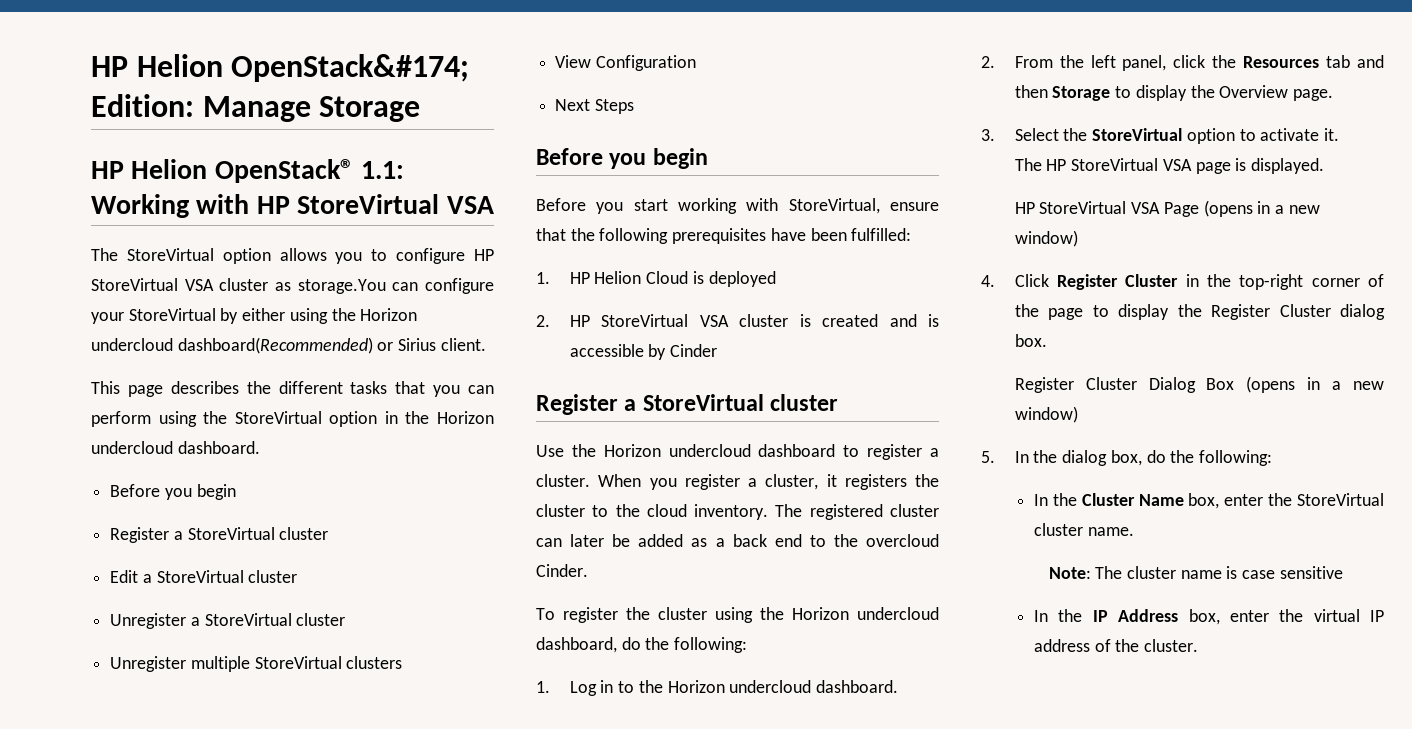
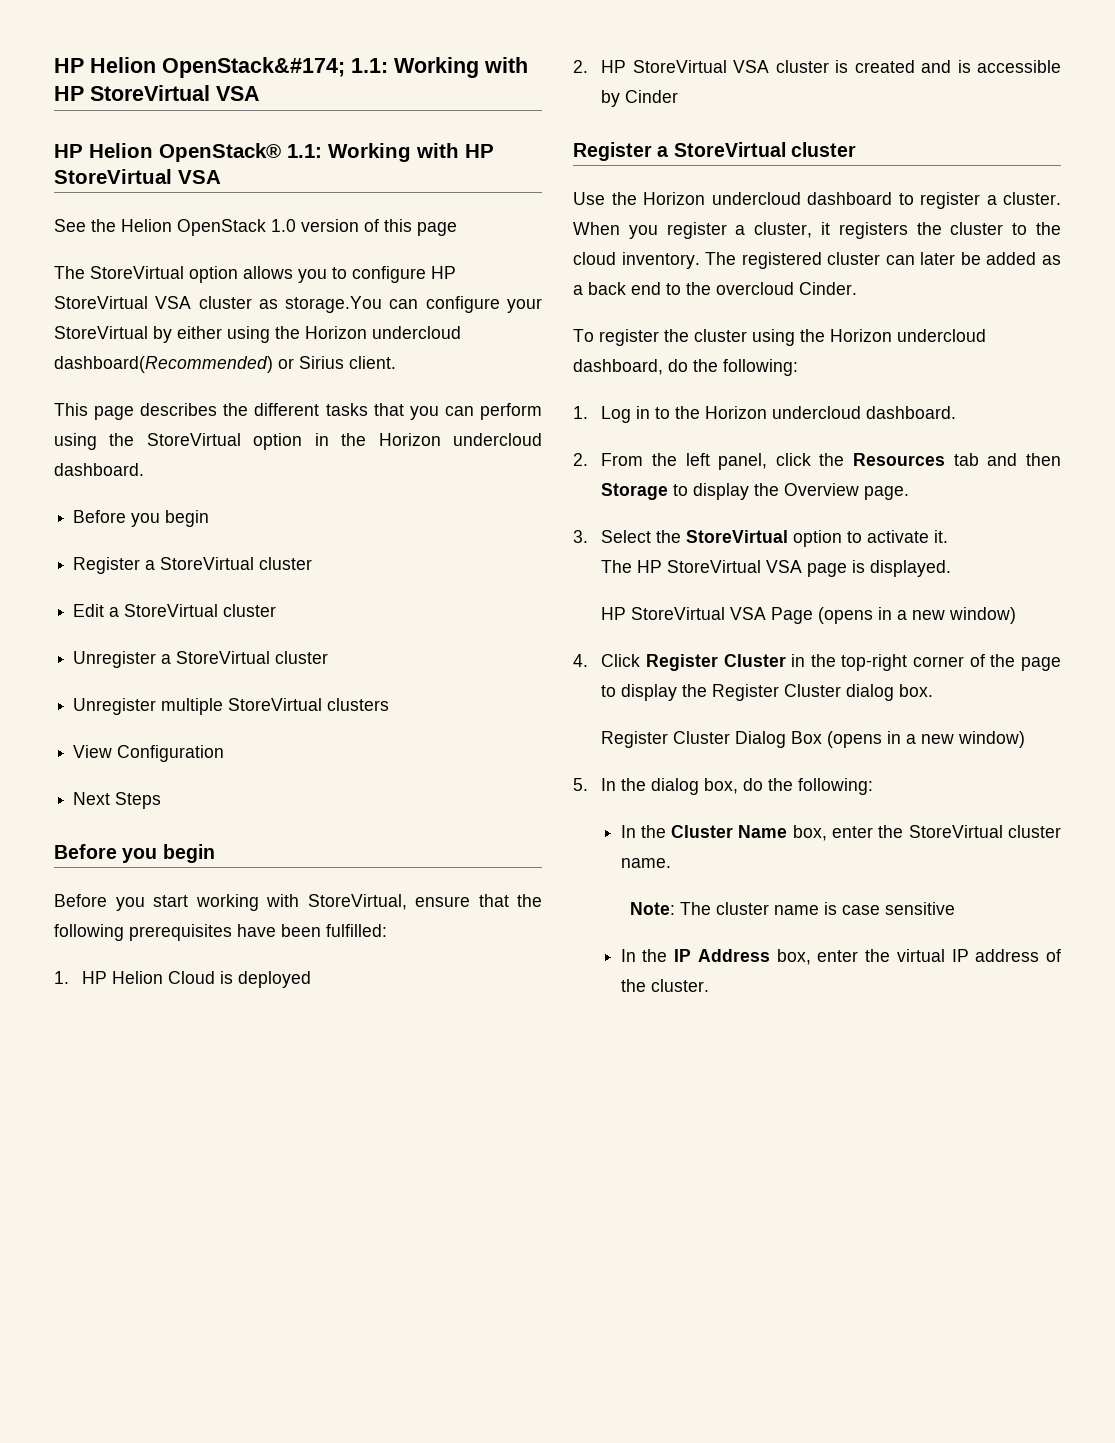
- HP Helion OpenStack&#174; Edition: Manage Storage
+ HP Helion OpenStack&#174; 1.1: Working with HP StoreVirtual VSA
+ See the Helion OpenStack 1.0 version of this page

